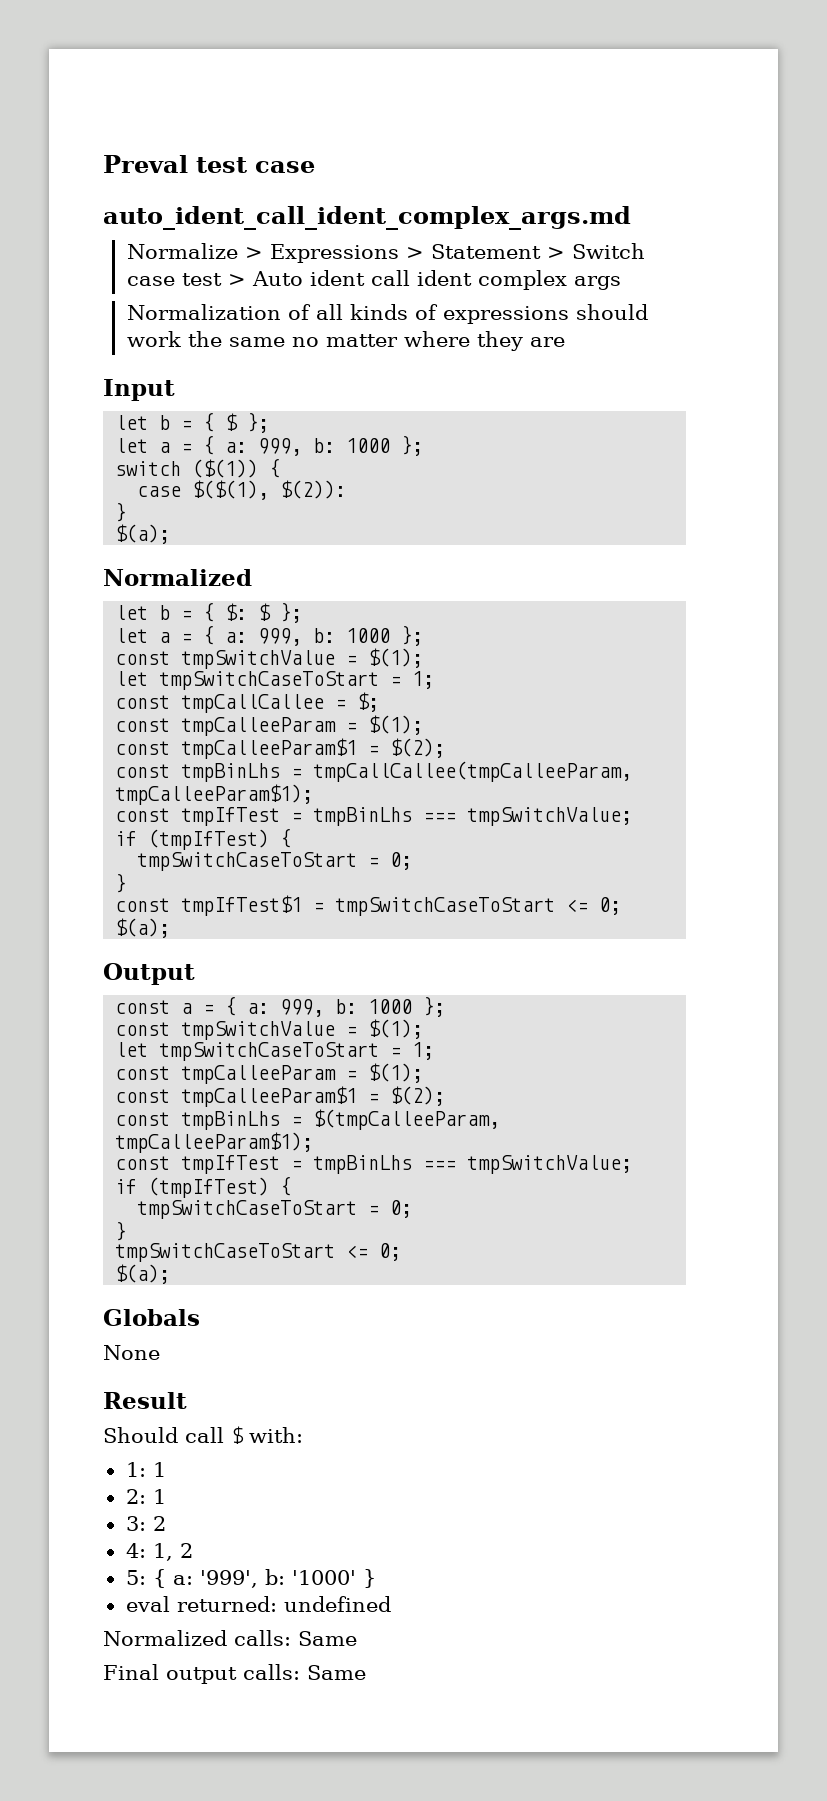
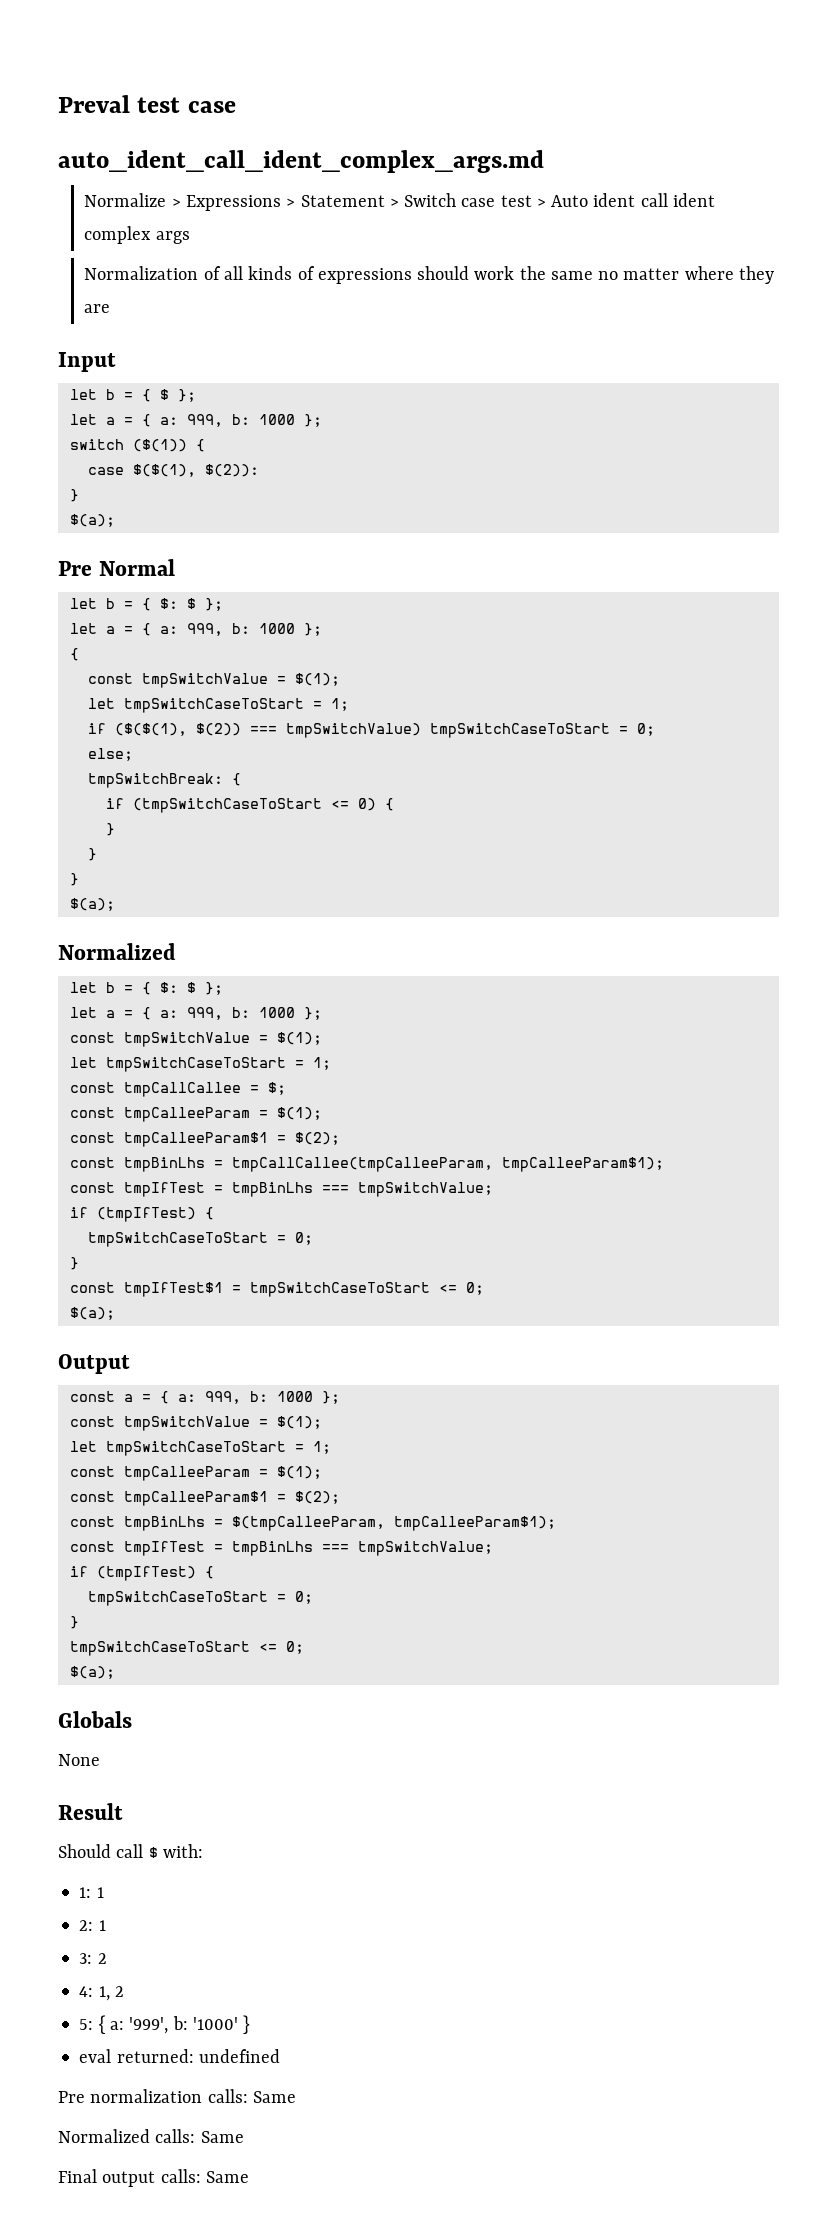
+ Pre Normal
+ let b = { $: $ };
+ let a = { a: 999, b: 1000 };
+ {
+ const tmpSwitchValue = $(1);
+ let tmpSwitchCaseToStart = 1;
+ if ($($(1), $(2)) === tmpSwitchValue) tmpSwitchCaseToStart = 0;
+ else;
+ tmpSwitchBreak: {
+ if (tmpSwitchCaseToStart <= 0) {
+ }
+ }
+ }
+ $(a);
+ Pre normalization calls: Same

